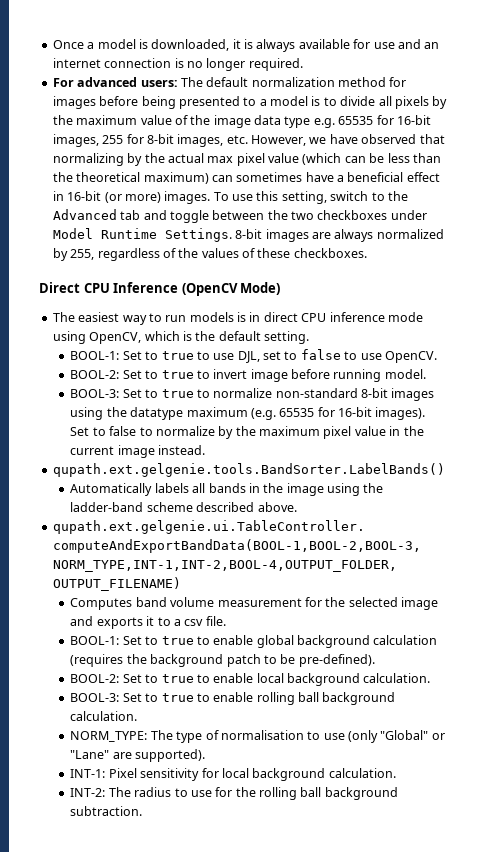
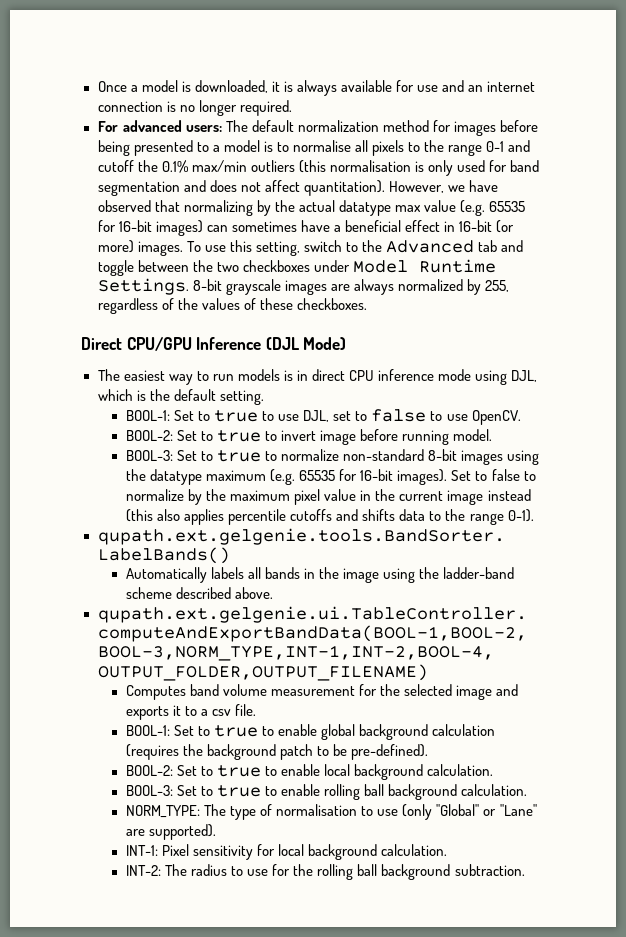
- For advanced users: The default normalization method for images before being presented to a model is to divide all pixels by the maximum value of the image data type e.g. 65535 for 16-bit images, 255 for 8-bit images, etc. However, we have observed that normalizing by the actual max pixel value (which can be less than the theoretical maximum) can sometimes have a beneficial effect in 16-bit (or more) images.
+ For advanced users: The default normalization method for images before being presented to a model is to normalise all pixels to the range 0-1 and cutoff the 0.1% max/min outliers (this normalisation is only used for band segmentation and does not affect quantitation). However, we have observed that normalizing by the actual datatype max value (e.g. 65535 for 16-bit images) can sometimes have a beneficial effect in 16-bit (or more) images.
- 8-bit images are always normalized by 255, regardless of the values of these checkboxes.
+ 8-bit grayscale images are always normalized by 255, regardless of the values of these checkboxes.
- Direct CPU Inference (OpenCV Mode)
+ Direct CPU/GPU Inference (DJL Mode)
- The easiest way to run models is in direct CPU inference mode using OpenCV, which is the default setting.
+ The easiest way to run models is in direct CPU inference mode using DJL, which is the default setting.
- Set to false to normalize by the maximum pixel value in the current image instead.
+ Set to false to normalize by the maximum pixel value in the current image instead (this also applies percentile cutoffs and shifts data to the range 0-1).

